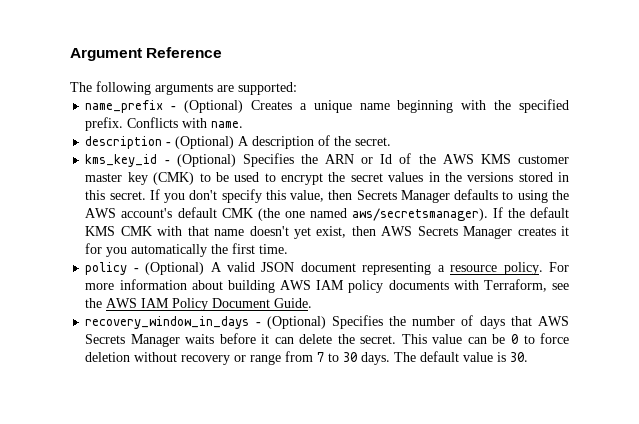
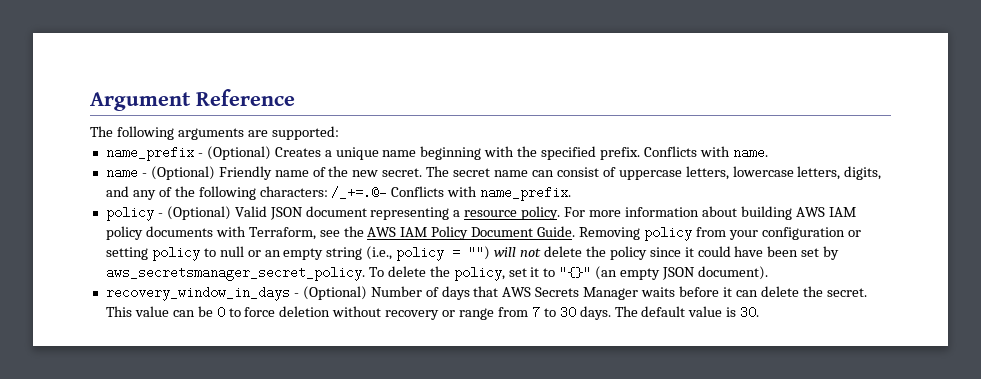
- description - (Optional) A description of the secret.
- kms_key_id - (Optional) Specifies the ARN or Id of the AWS KMS customer master key (CMK) to be used to encrypt the secret values in the versions stored in this secret. If you don't specify this value, then Secrets Manager defaults to using the AWS account's default CMK (the one named aws/secretsmanager). If the default KMS CMK with that name doesn't yet exist, then AWS Secrets Manager creates it for you automatically the first time.
+ name - (Optional) Friendly name of the new secret. The secret name can consist of uppercase letters, lowercase letters, digits, and any of the following characters: /_+=.@- Conflicts with name_prefix.
- policy - (Optional) A valid JSON document representing a resource policy.
+ policy - (Optional) Valid JSON document representing a resource policy.
+ Removing policy from your configuration or setting policy to null or an empty string (i.e., policy = "") will not delete the policy since it could have been set by aws_secretsmanager_secret_policy. To delete the policy, set it to "{}" (an empty JSON document).
- recovery_window_in_days - (Optional) Specifies the number of days that AWS Secrets Manager waits before it can delete the secret.
+ recovery_window_in_days - (Optional) Number of days that AWS Secrets Manager waits before it can delete the secret.

